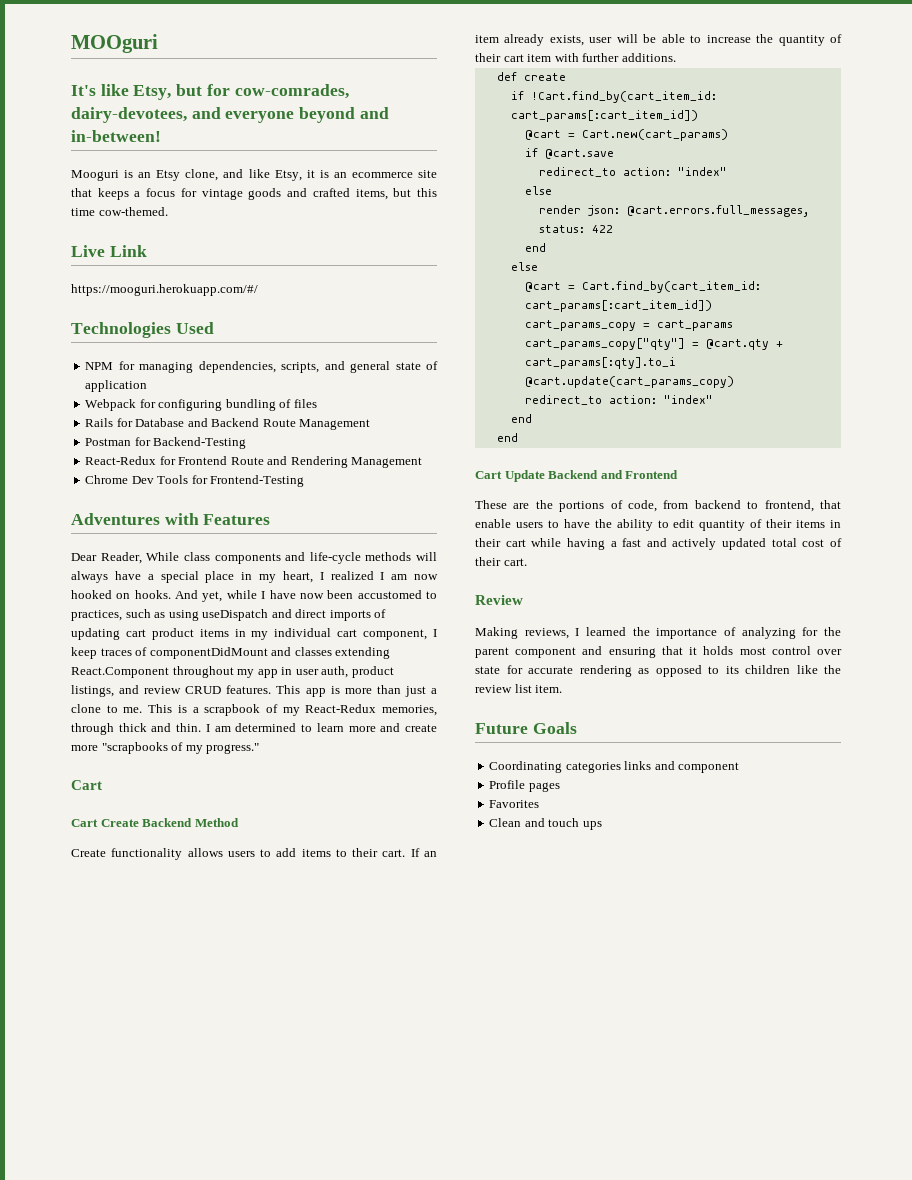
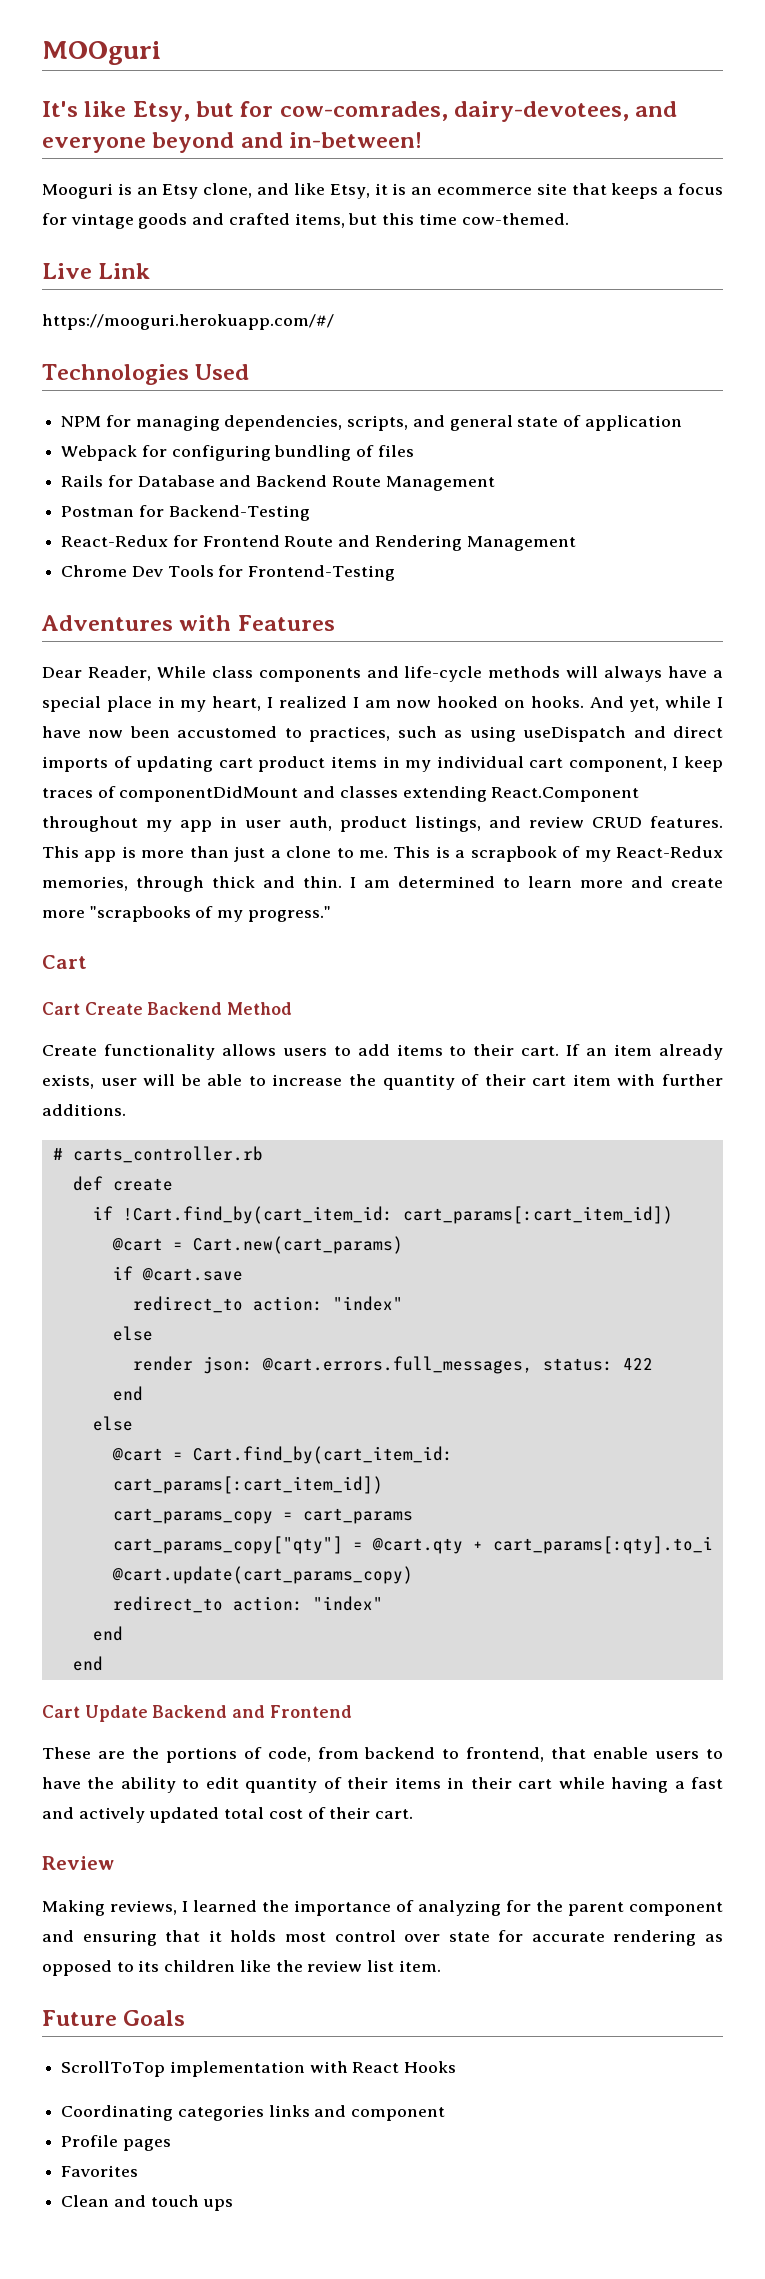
+ # carts_controller.rb
+ ScrollToTop implementation with React Hooks

